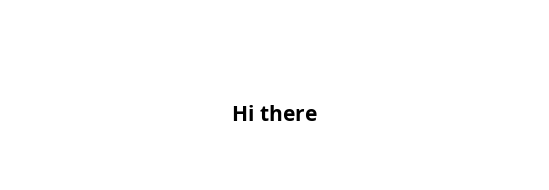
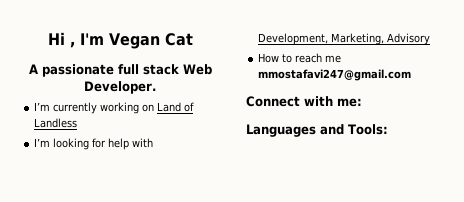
- Hi there
+ Hi , I'm Vegan Cat
+ A passionate full stack Web Developer.
+ I’m currently working on Land of Landless
+ I’m looking for help with Development, Marketing, Advisory
+ How to reach me mmostafavi247@gmail.com
+ Connect with me:
+ Languages and Tools:

